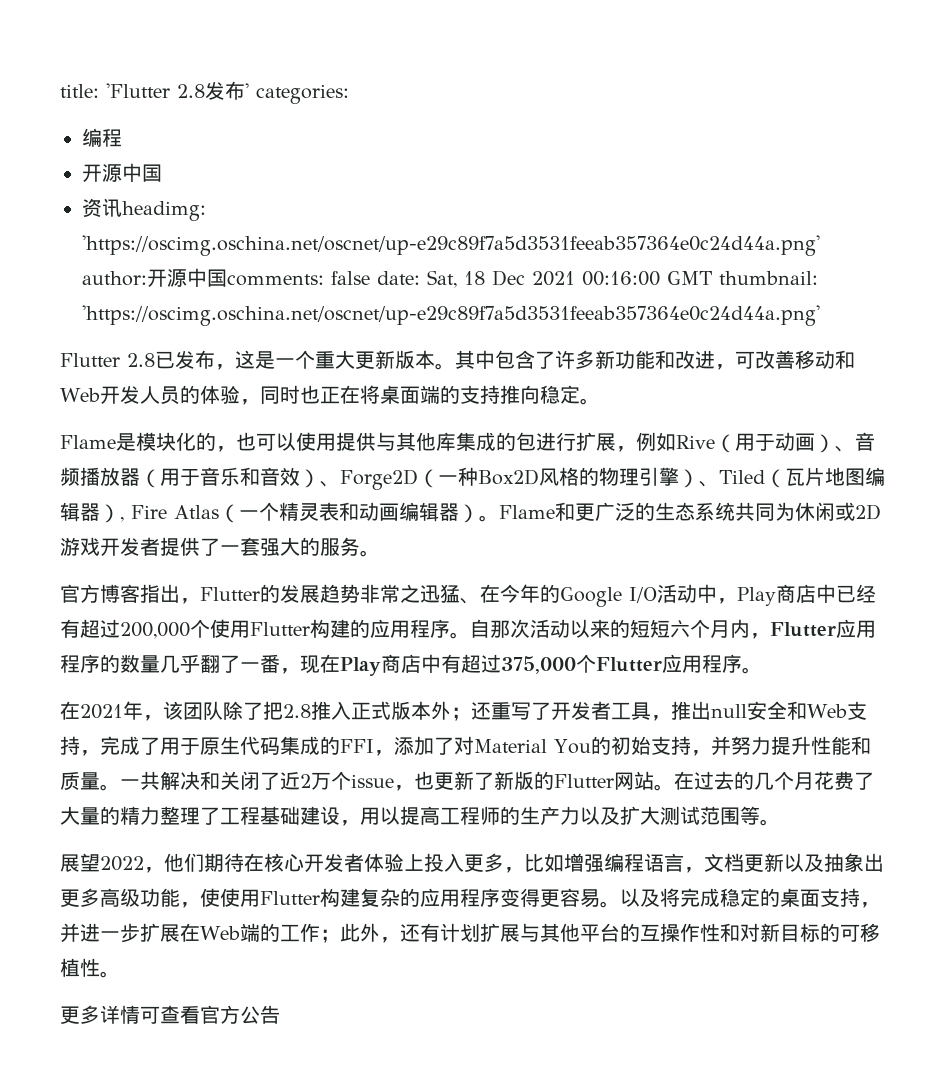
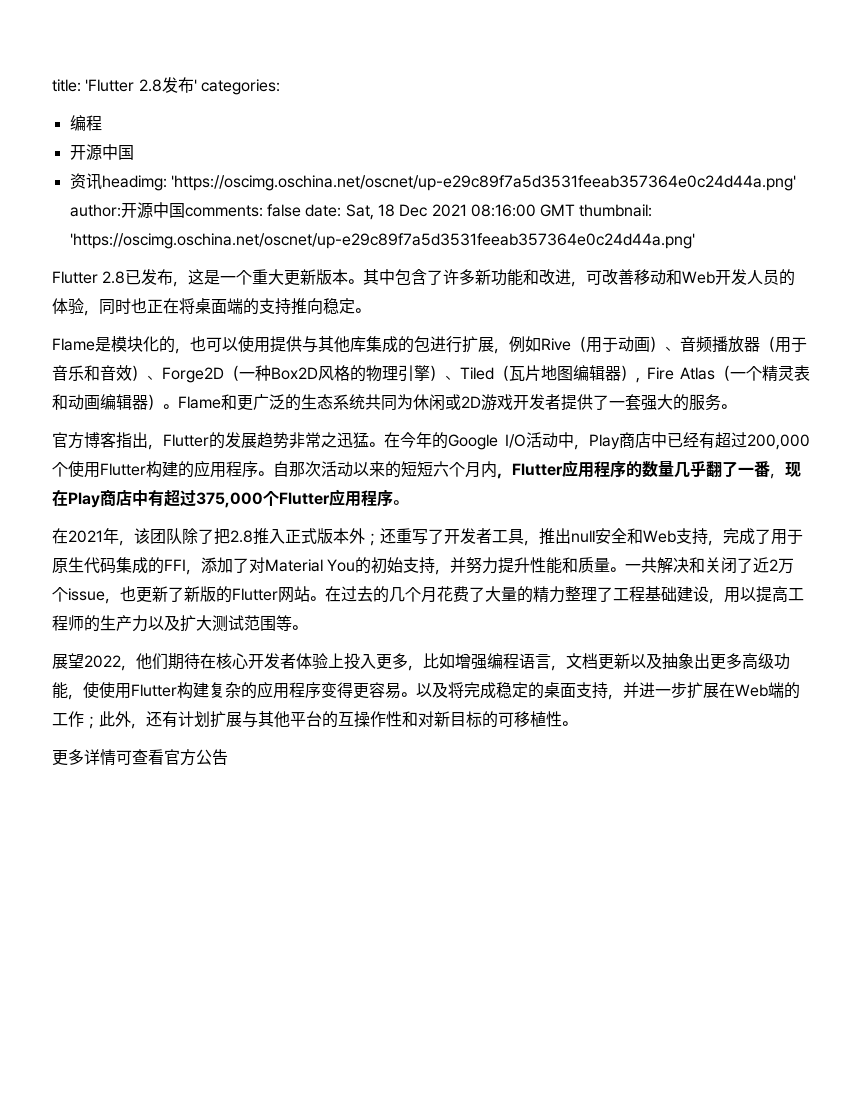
- 资讯headimg: 'https://oscimg.oschina.net/oscnet/up-e29c89f7a5d3531feeab357364e0c24d44a.png' author:开源中国comments: false date: Sat, 18 Dec 2021 00:16:00 GMT thumbnail: 'https://oscimg.oschina.net/oscnet/up-e29c89f7a5d3531feeab357364e0c24d44a.png'
+ 资讯headimg: 'https://oscimg.oschina.net/oscnet/up-e29c89f7a5d3531feeab357364e0c24d44a.png' author:开源中国comments: false date: Sat, 18 Dec 2021 08:16:00 GMT thumbnail: 'https://oscimg.oschina.net/oscnet/up-e29c89f7a5d3531feeab357364e0c24d44a.png'
- 官方博客指出，Flutter的发展趋势非常之迅猛、在今年的Google I/O活动中，Play商店中已经有超过200,000个使用Flutter构建的应用程序。
+ 官方博客指出，Flutter的发展趋势非常之迅猛。在今年的Google I/O活动中，Play商店中已经有超过200,000个使用Flutter构建的应用程序。

